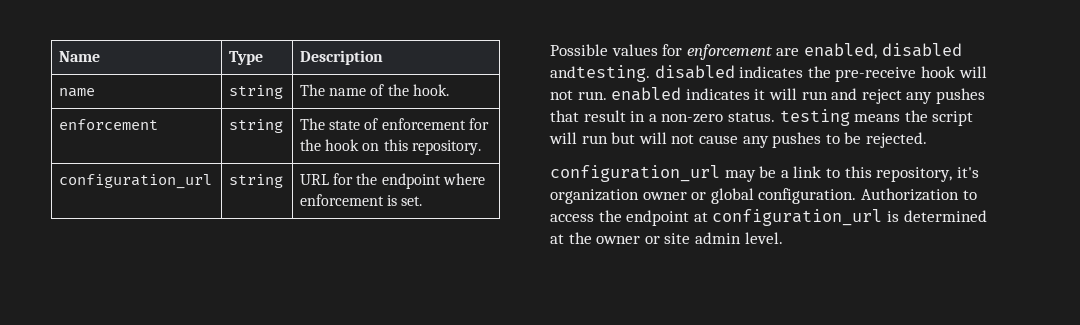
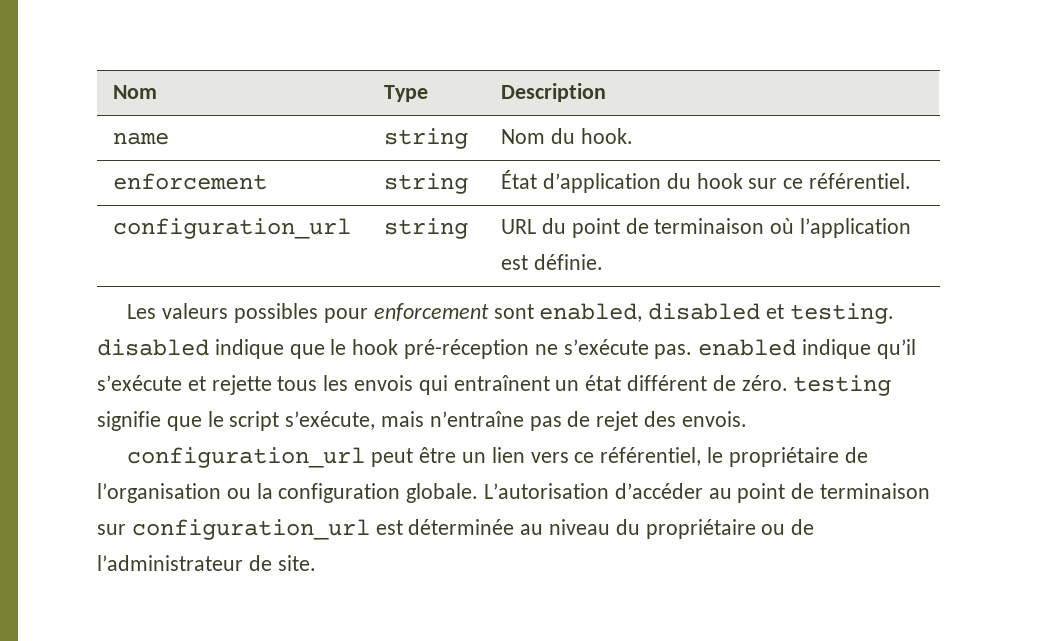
- Name | Type | Description
+ Nom | Type | Description
- name | string | The name of the hook.
+ name | string | Nom du hook.
- enforcement | string | The state of enforcement for the hook on this repository.
- configuration_url | string | URL for the endpoint where enforcement is set.
- Possible values for enforcement are enabled, disabled andtesting. disabled indicates the pre-receive hook will not run. enabled indicates it will run and reject any pushes that result in a non-zero status. testing means the script will run but will not cause any pushes to be rejected.
- configuration_url may be a link to this repository, it's organization owner or global configuration. Authorization to access the endpoint at configuration_url is determined at the owner or site admin level.
+ enforcement | string | État d’application du hook sur ce référentiel.
+ configuration_url | string | URL du point de terminaison où l’application est définie.
+ Les valeurs possibles pour enforcement sont enabled, disabled et testing. disabled indique que le hook pré-réception ne s’exécute pas. enabled indique qu’il s’exécute et rejette tous les envois qui entraînent un état différent de zéro. testing signifie que le script s’exécute, mais n’entraîne pas de rejet des envois.
+ configuration_url peut être un lien vers ce référentiel, le propriétaire de l’organisation ou la configuration globale. L’autorisation d’accéder au point de terminaison sur configuration_url est déterminée au niveau du propriétaire ou de l’administrateur de site.

